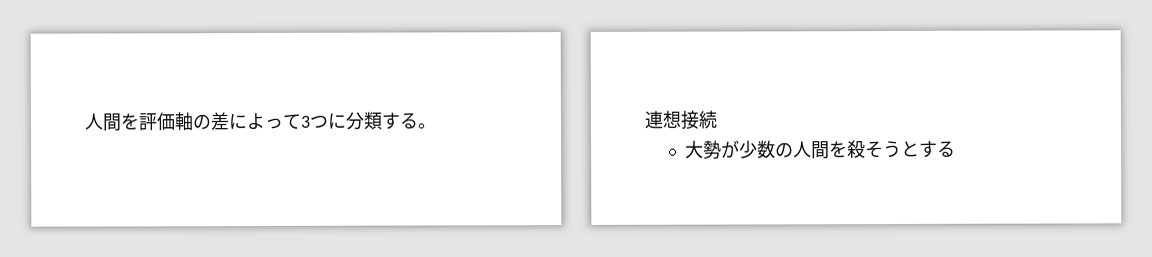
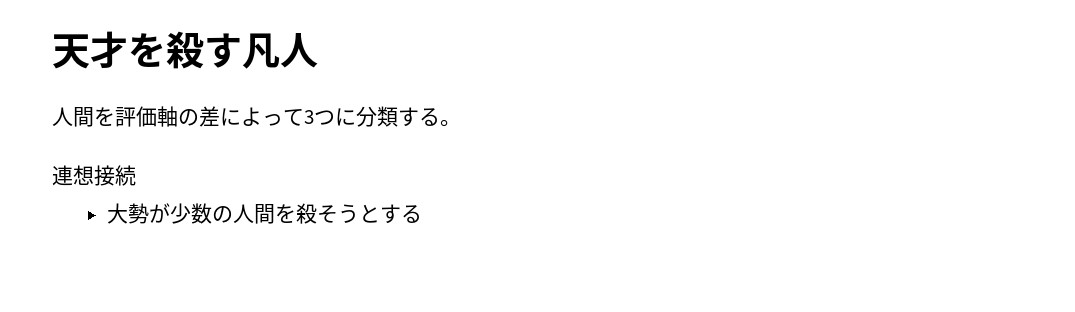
+ 天才を殺す凡人

